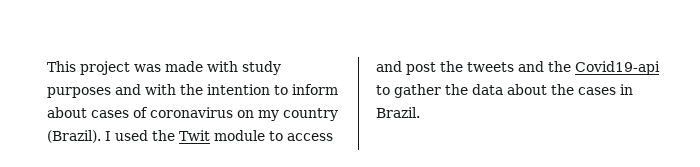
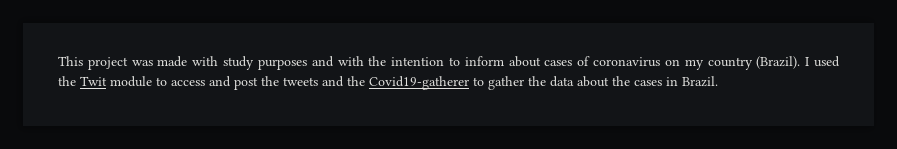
- I used the Twit module to access and post the tweets and the Covid19-api to gather the data about the cases in Brazil.
+ I used the Twit module to access and post the tweets and the Covid19-gatherer to gather the data about the cases in Brazil.

